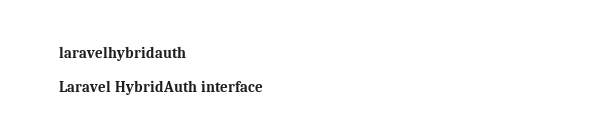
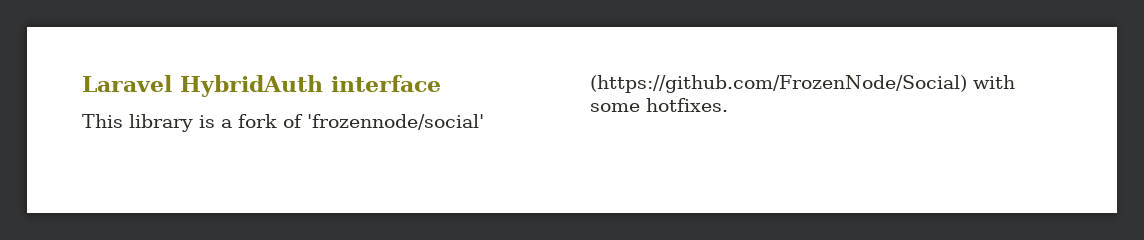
- laravelhybridauth
+ This library is a fork of 'frozennode/social' (https://github.com/FrozenNode/Social) with some hotfixes.

